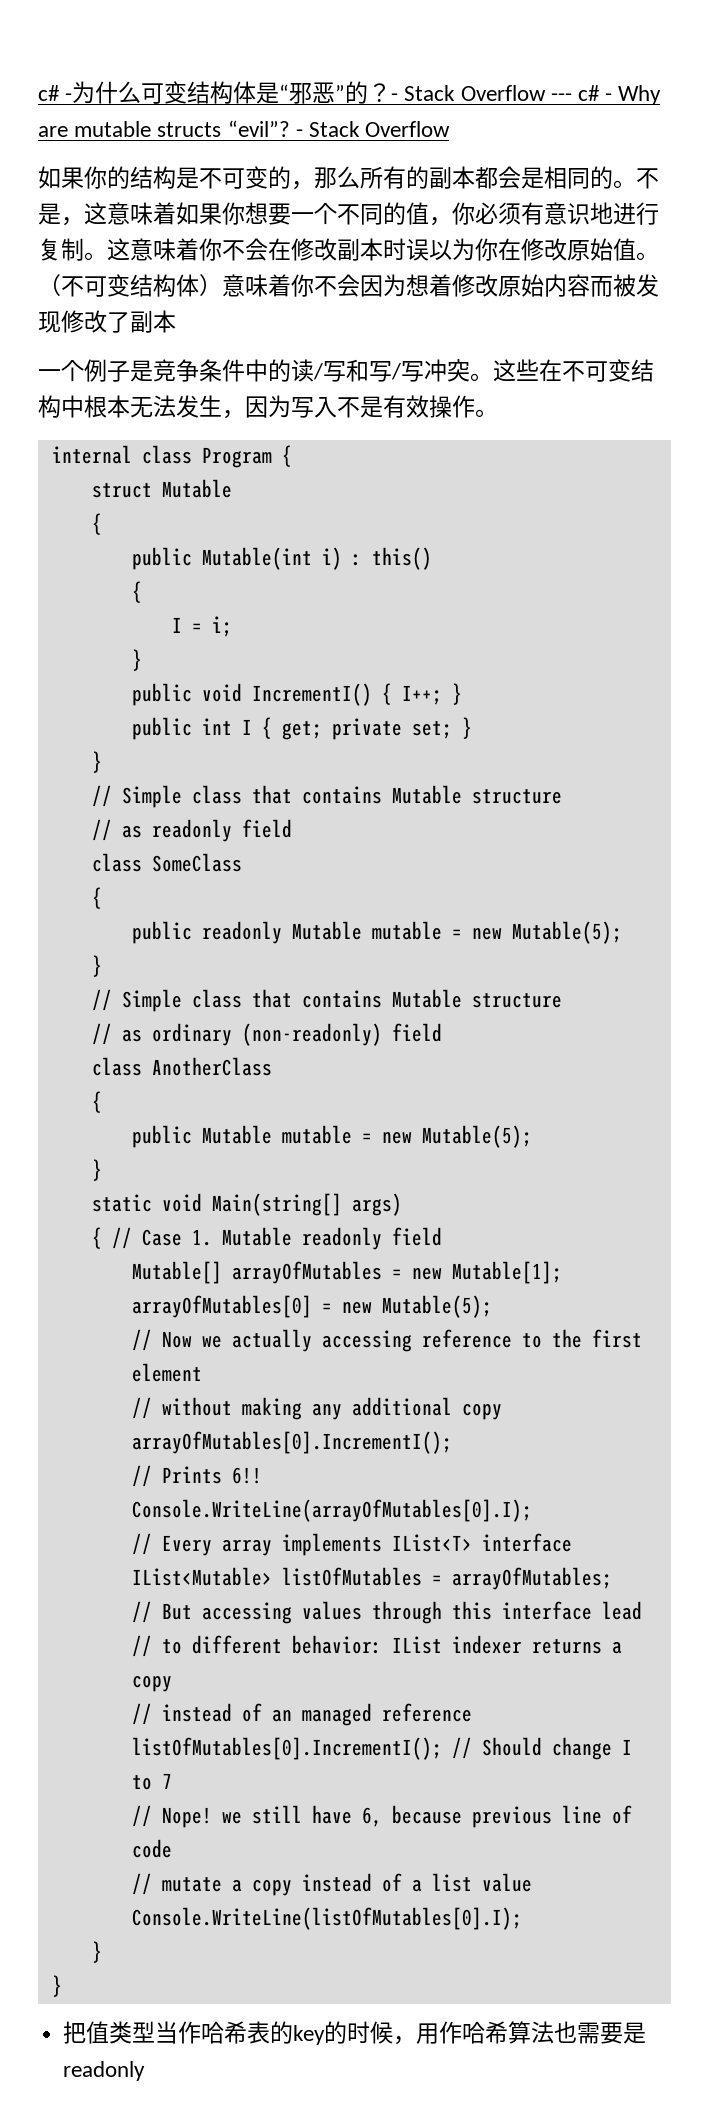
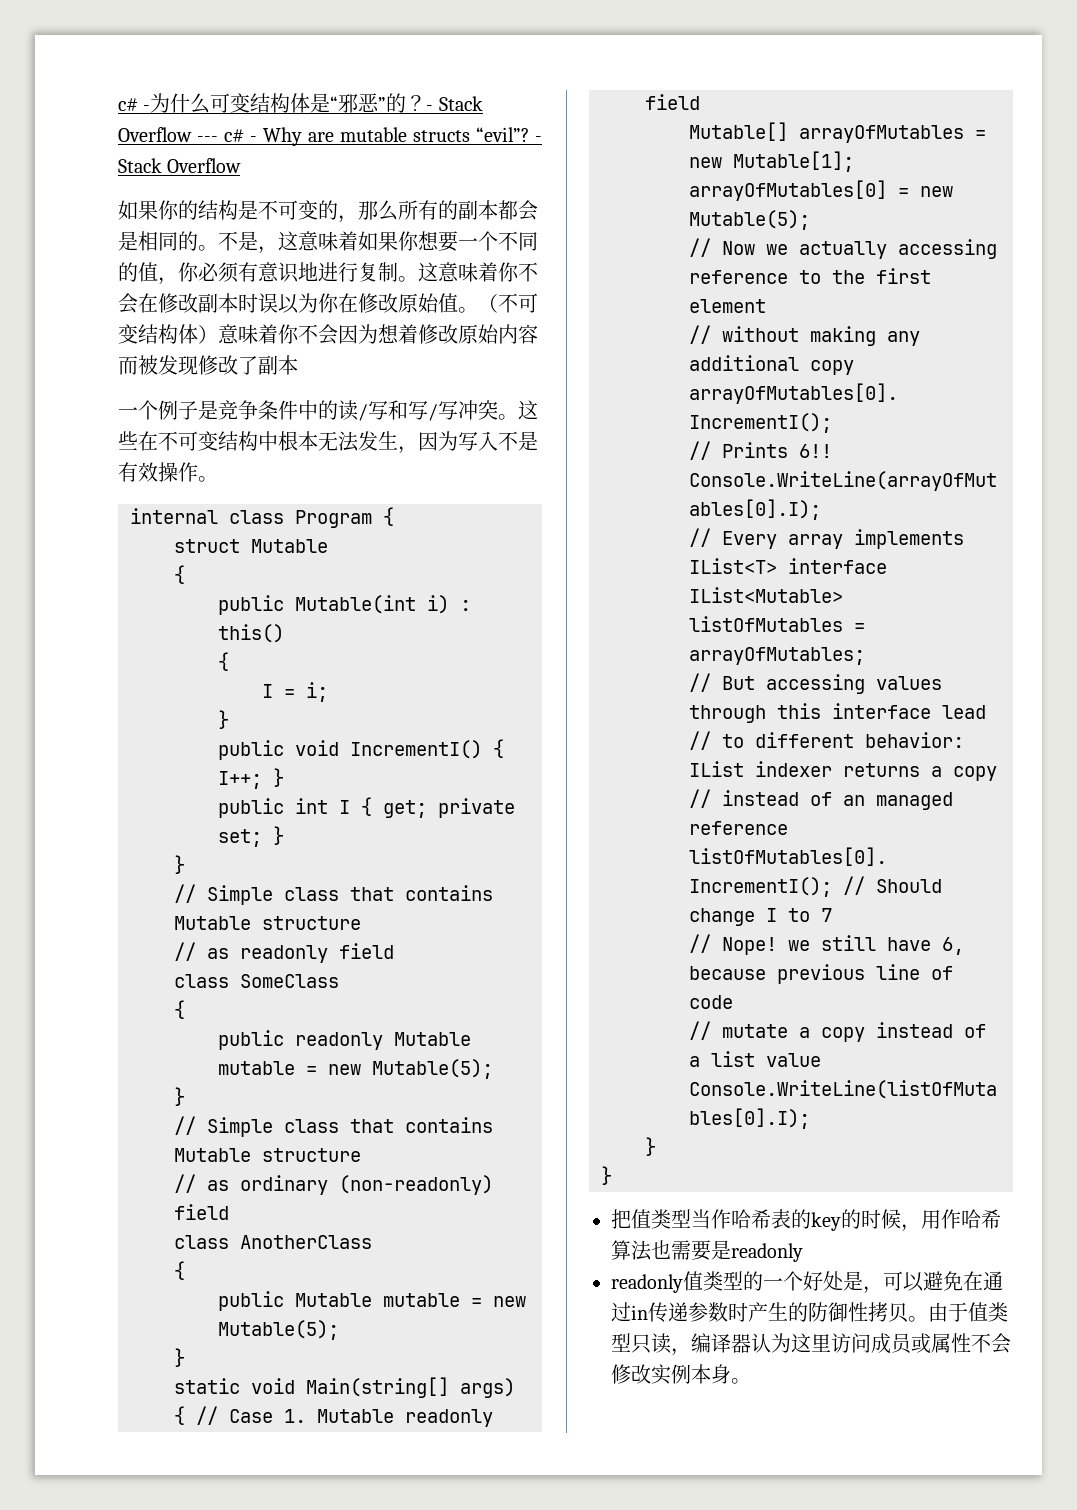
+ readonly值类型的一个好处是，可以避免在通过in传递参数时产生的防御性拷贝。由于值类型只读，编译器认为这里访问成员或属性不会修改实例本身。

